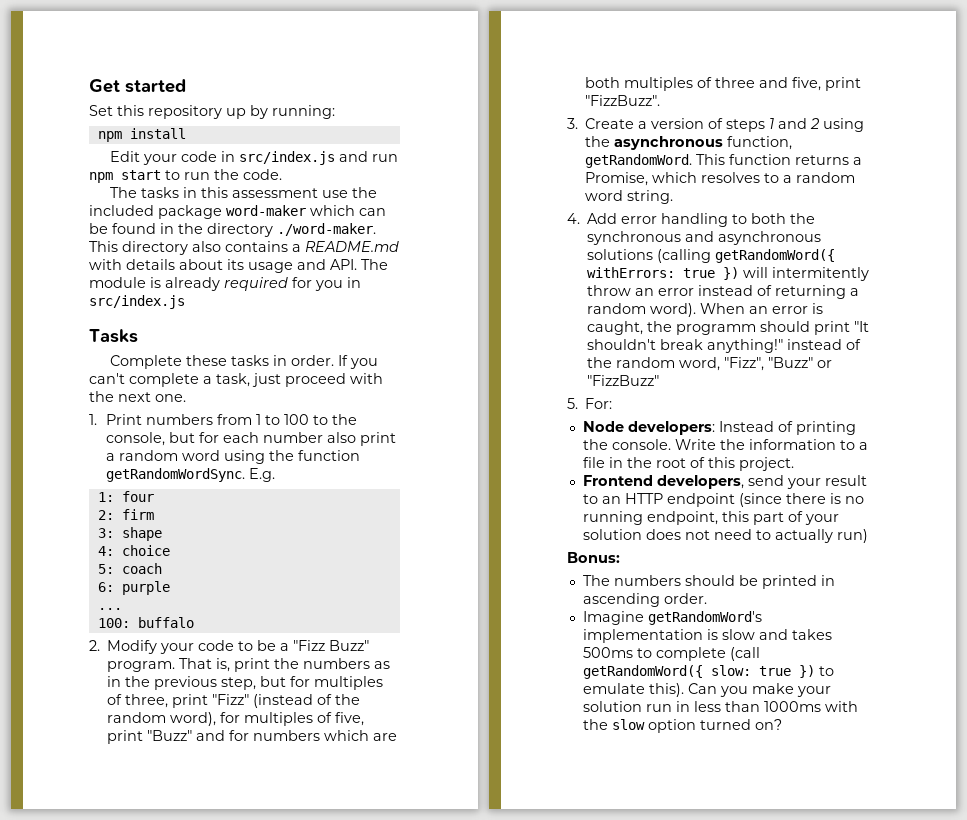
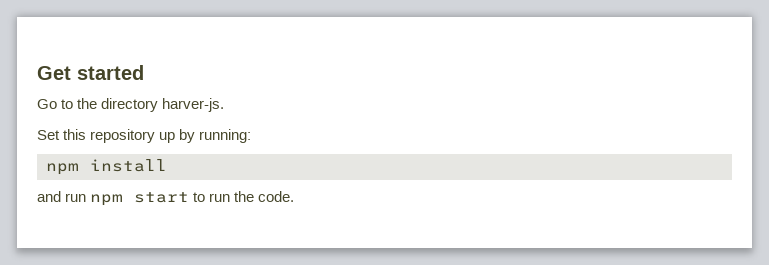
+ Go to the directory harver-js.
- Edit your code in src/index.js and run npm start to run the code.
+ and run npm start to run the code.
- The tasks in this assessment use the included package word-maker which can be found in the directory ./word-maker. This directory also contains a README.md with details about its usage and API. The module is already required for you in src/index.js
- Tasks
- Complete these tasks in order. If you can't complete a task, just proceed with the next one.
- 1. Print numbers from 1 to 100 to the console, but for each number also print a random word using the function getRandomWordSync. E.g.
- 1: four
- 2: firm
- 3: shape
- 4: choice
- 5: coach
- 6: purple
- ...
- 100: buffalo
- 2. Modify your code to be a "Fizz Buzz" program. That is, print the numbers as in the previous step, but for multiples of three, print "Fizz" (instead of the random word), for multiples of five, print "Buzz" and for numbers which are both multiples of three and five, print "FizzBuzz".
- 3. Create a version of steps 1 and 2 using the asynchronous function, getRandomWord. This function returns a Promise, which resolves to a random word string.
- 4. Add error handling to both the synchronous and asynchronous solutions (calling getRandomWord({ withErrors: true }) will intermitently throw an error instead of returning a random word). When an error is caught, the programm should print "It shouldn't break anything!" instead of the random word, "Fizz", "Buzz" or "FizzBuzz"
- 5. For:
- Node developers: Instead of printing the console. Write the information to a file in the root of this project.
- Frontend developers, send your result to an HTTP endpoint (since there is no running endpoint, this part of your solution does not need to actually run)
- Bonus:
- The numbers should be printed in ascending order.
- Imagine getRandomWord's implementation is slow and takes 500ms to complete (call getRandomWord({ slow: true }) to emulate this). Can you make your solution run in less than 1000ms with the slow option turned on?

